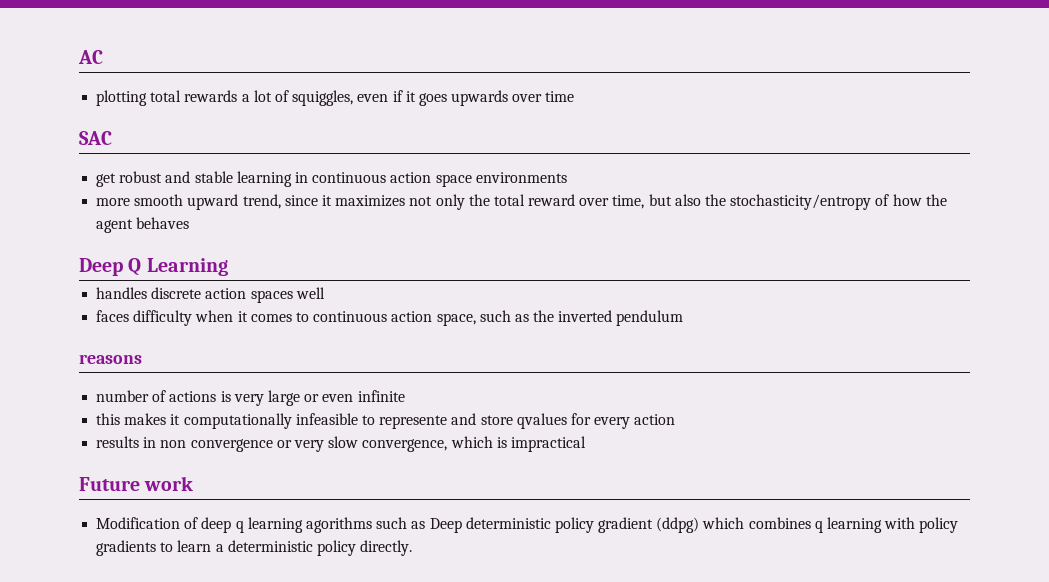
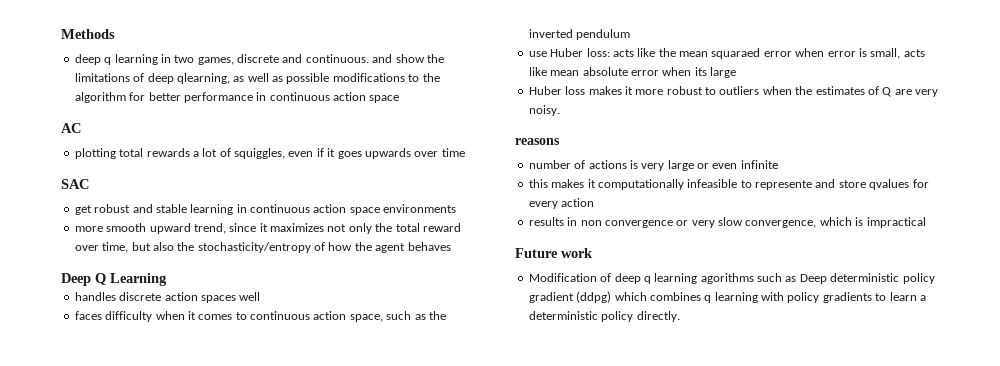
+ Methods
+ deep q learning in two games, discrete and continuous. and show the limitations of deep qlearning, as well as possible modifications to the algorithm for better performance in continuous action space
+ use Huber loss: acts like the mean squaraed error when error is small, acts like mean absolute error when its large
+ Huber loss makes it more robust to outliers when the estimates of Q are very noisy.

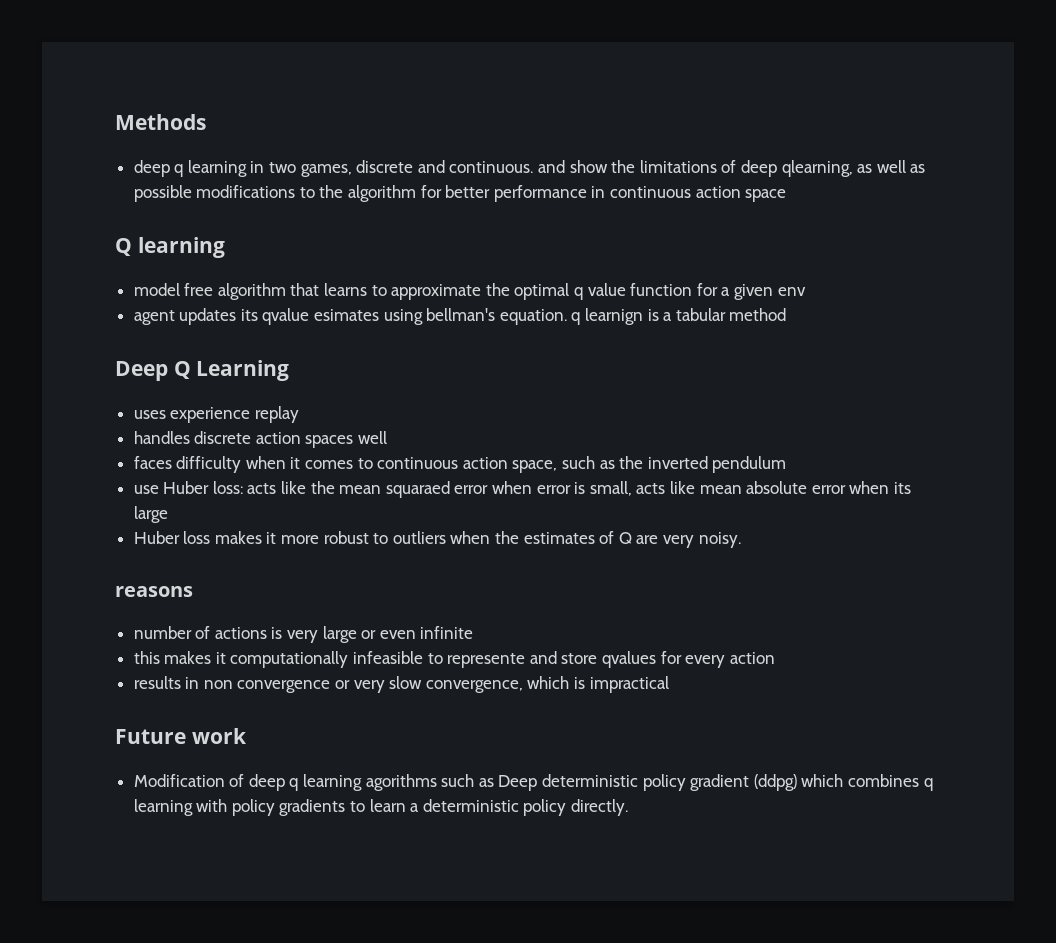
- AC
- plotting total rewards a lot of squiggles, even if it goes upwards over time
- SAC
- get robust and stable learning in continuous action space environments
- more smooth upward trend, since it maximizes not only the total reward over time, but also the stochasticity/entropy of how the agent behaves
+ Q learning
+ model free algorithm that learns to approximate the optimal q value function for a given env
+ agent updates its qvalue esimates using bellman's equation. q learnign is a tabular method
+ uses experience replay

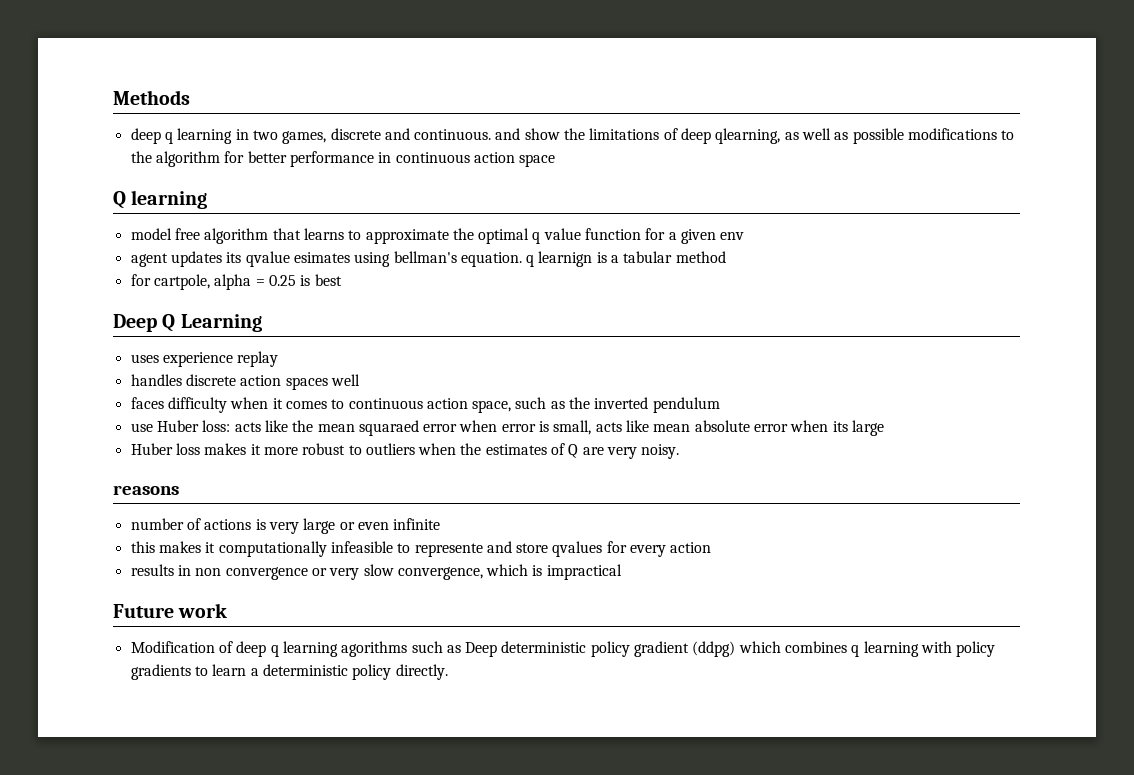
+ for cartpole, alpha = 0.25 is best

